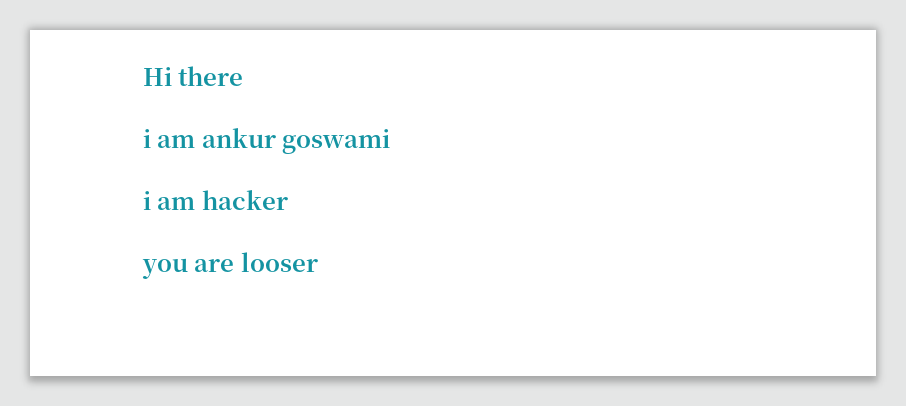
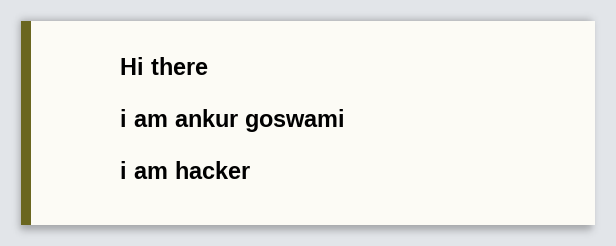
- you are looser

